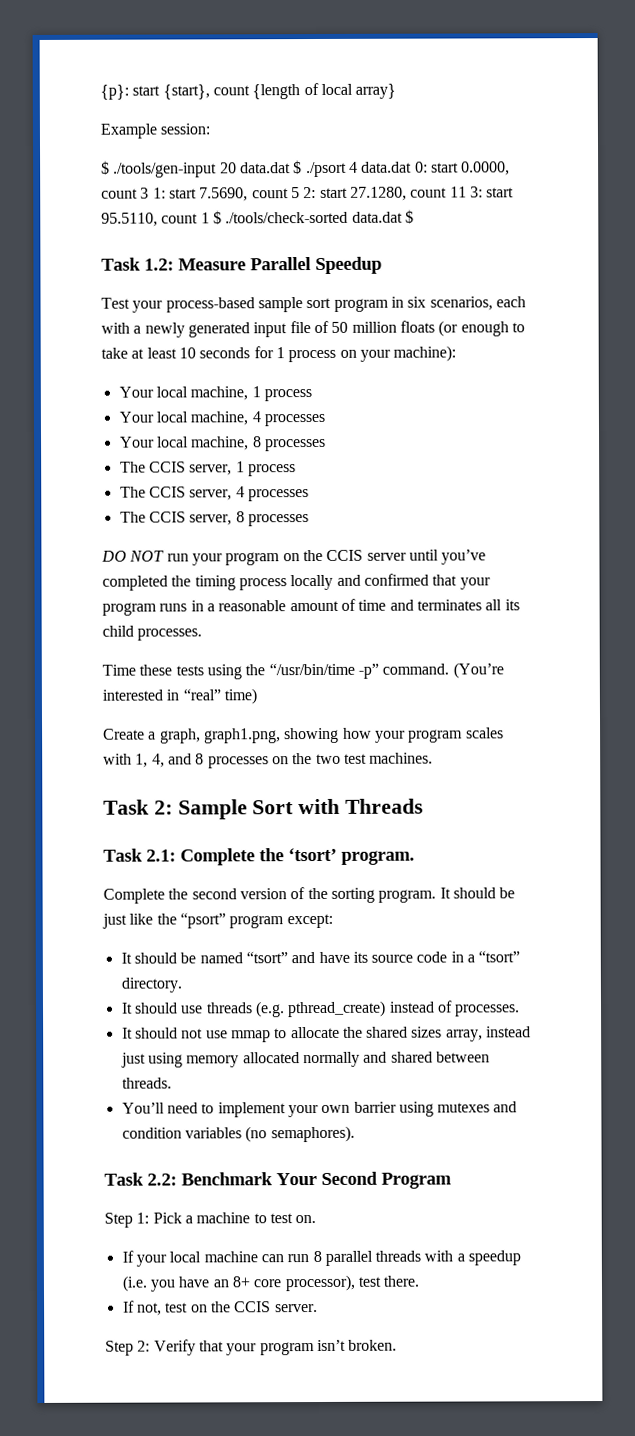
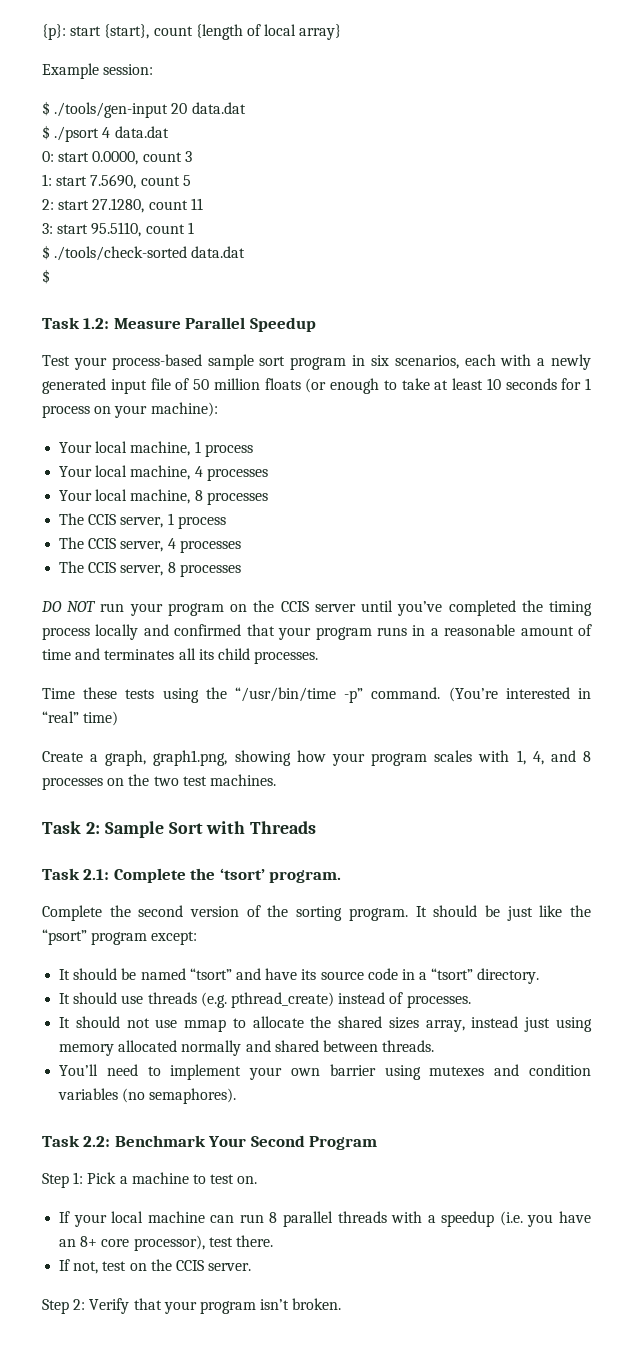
- $ ./tools/gen-input 20 data.dat $ ./psort 4 data.dat 0: start 0.0000, count 3 1: start 7.5690, count 5 2: start 27.1280, count 11 3: start 95.5110, count 1 $ ./tools/check-sorted data.dat $
+ $ ./tools/gen-input 20 data.dat
+ $ ./psort 4 data.dat
+ 0: start 0.0000, count 3
+ 1: start 7.5690, count 5
+ 2: start 27.1280, count 11
+ 3: start 95.5110, count 1
+ $ ./tools/check-sorted data.dat
+ $

